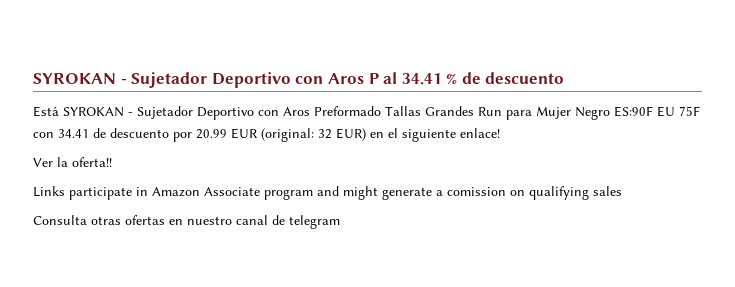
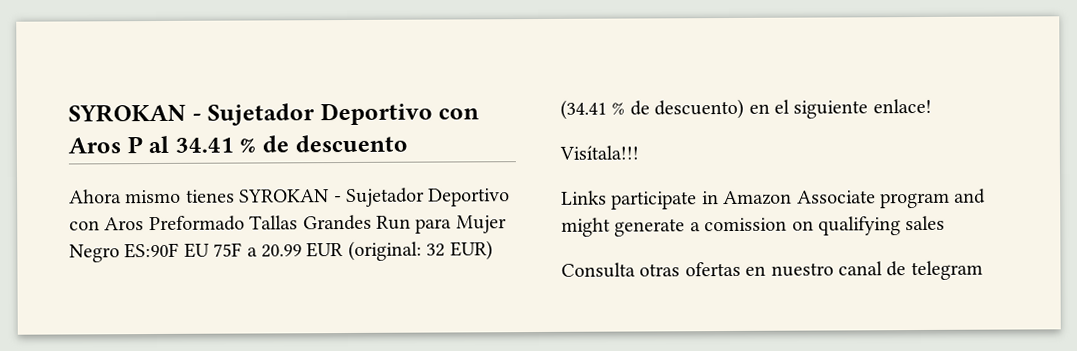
- Está SYROKAN - Sujetador Deportivo con Aros Preformado Tallas Grandes Run para Mujer Negro ES:90F EU 75F con 34.41 de descuento por 20.99 EUR (original: 32 EUR) en el siguiente enlace!
+ Ahora mismo tienes SYROKAN - Sujetador Deportivo con Aros Preformado Tallas Grandes Run para Mujer Negro ES:90F EU 75F a 20.99 EUR (original: 32 EUR) (34.41 % de descuento) en el siguiente enlace!
- Ver la oferta!!
+ Visítala!!!

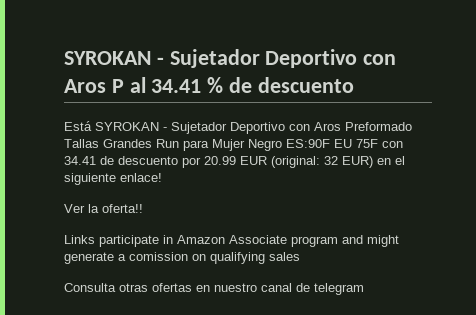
- Ahora mismo tienes SYROKAN - Sujetador Deportivo con Aros Preformado Tallas Grandes Run para Mujer Negro ES:90F EU 75F a 20.99 EUR (original: 32 EUR) (34.41 % de descuento) en el siguiente enlace!
+ Está SYROKAN - Sujetador Deportivo con Aros Preformado Tallas Grandes Run para Mujer Negro ES:90F EU 75F con 34.41 de descuento por 20.99 EUR (original: 32 EUR) en el siguiente enlace!
- Visítala!!!
+ Ver la oferta!!

